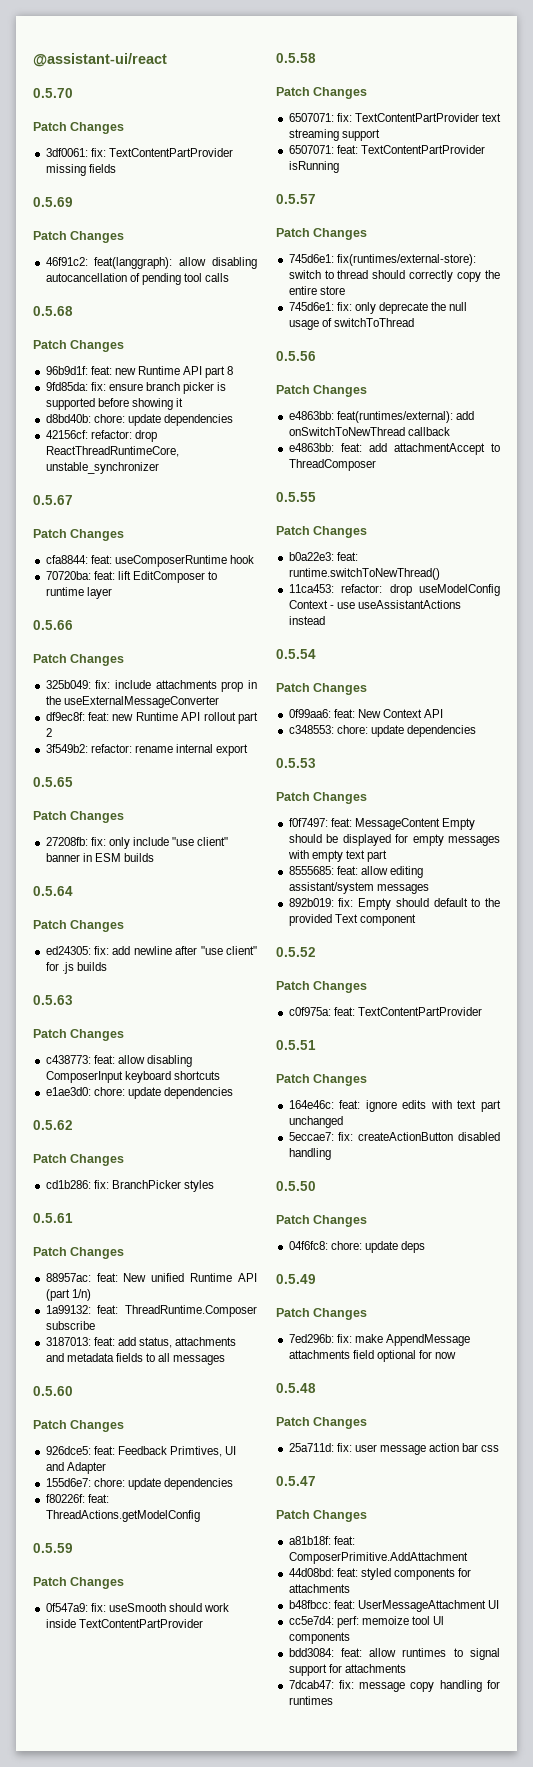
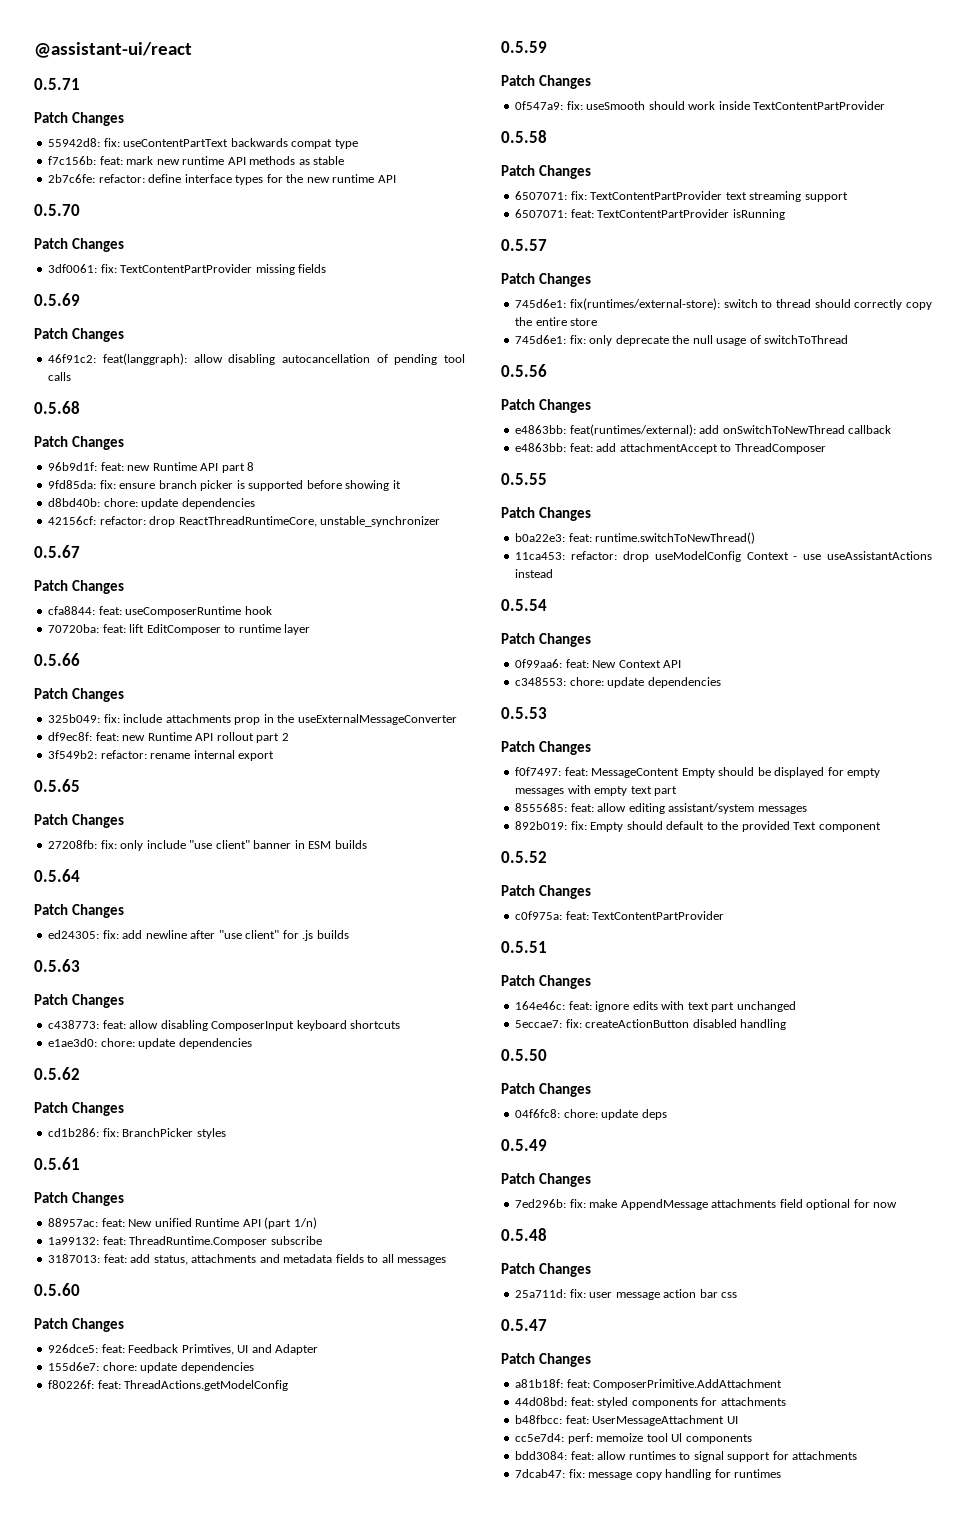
+ 0.5.71
+ Patch Changes
+ 55942d8: fix: useContentPartText backwards compat type
+ f7c156b: feat: mark new runtime API methods as stable
+ 2b7c6fe: refactor: define interface types for the new runtime API

